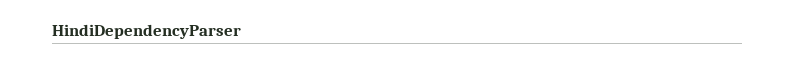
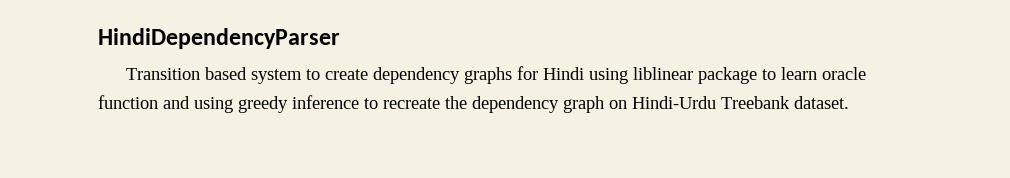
+ Transition based system to create dependency graphs for Hindi using liblinear package to learn oracle function and using greedy inference to recreate the dependency graph on Hindi-Urdu Treebank dataset.

